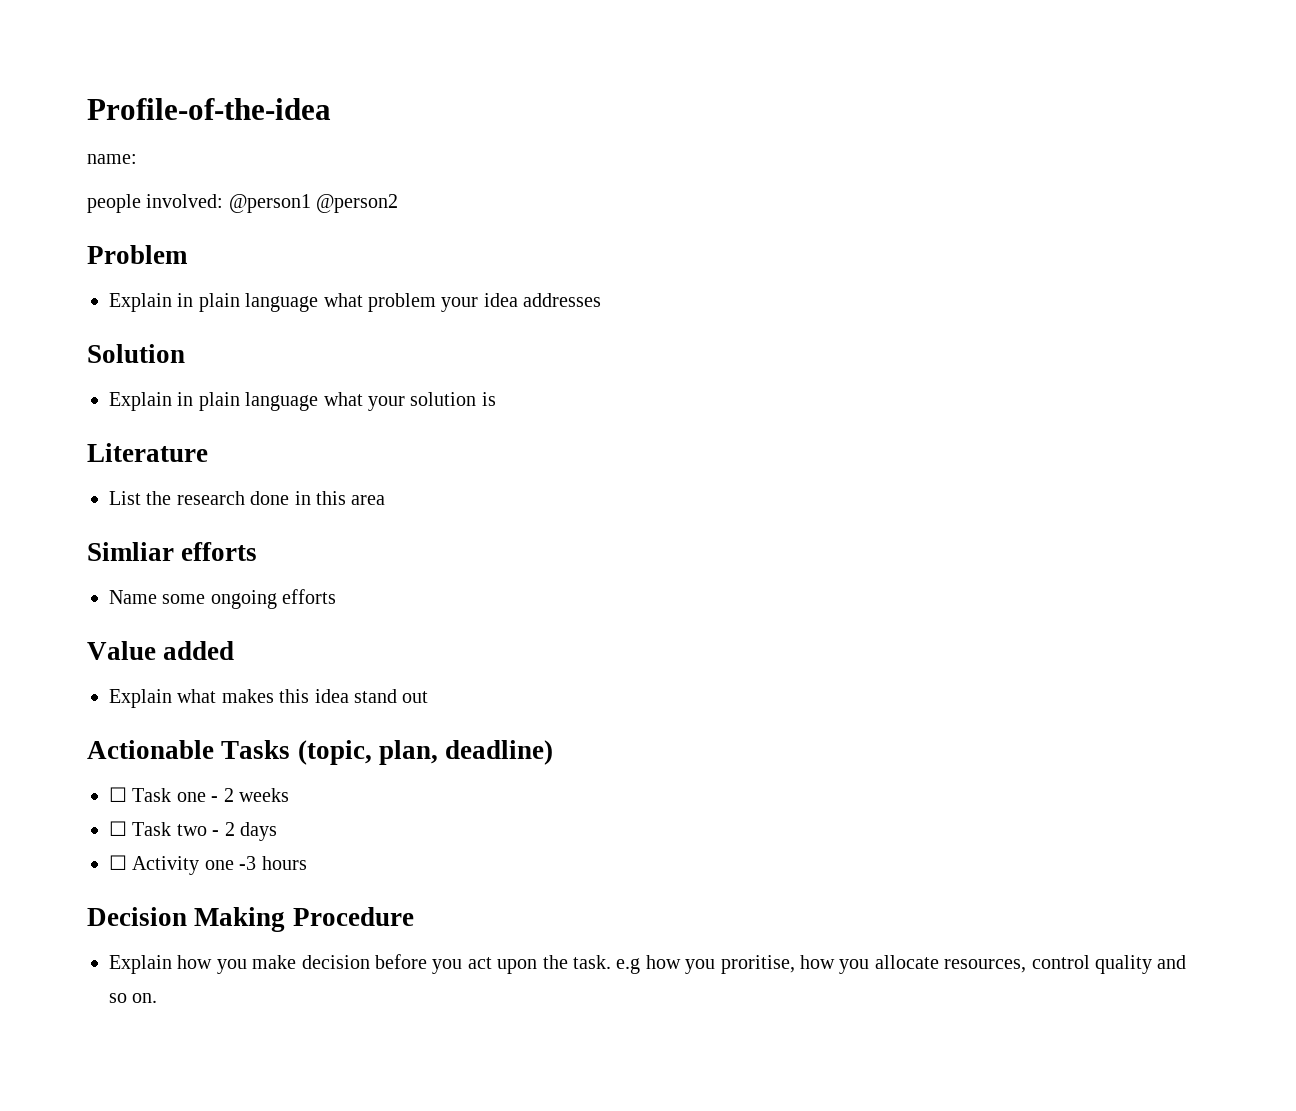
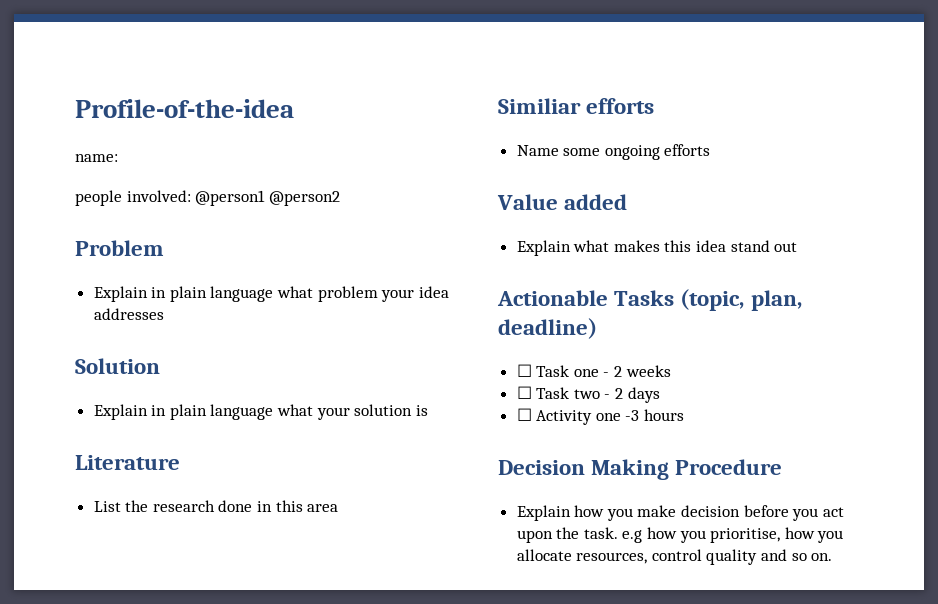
- Simliar efforts
+ Similiar efforts
- Explain how you make decision before you act upon the task. e.g how you proritise, how you allocate resources, control quality and so on.
+ Explain how you make decision before you act upon the task. e.g how you prioritise, how you allocate resources, control quality and so on.

